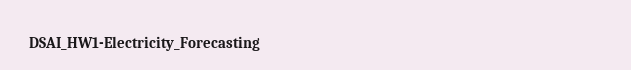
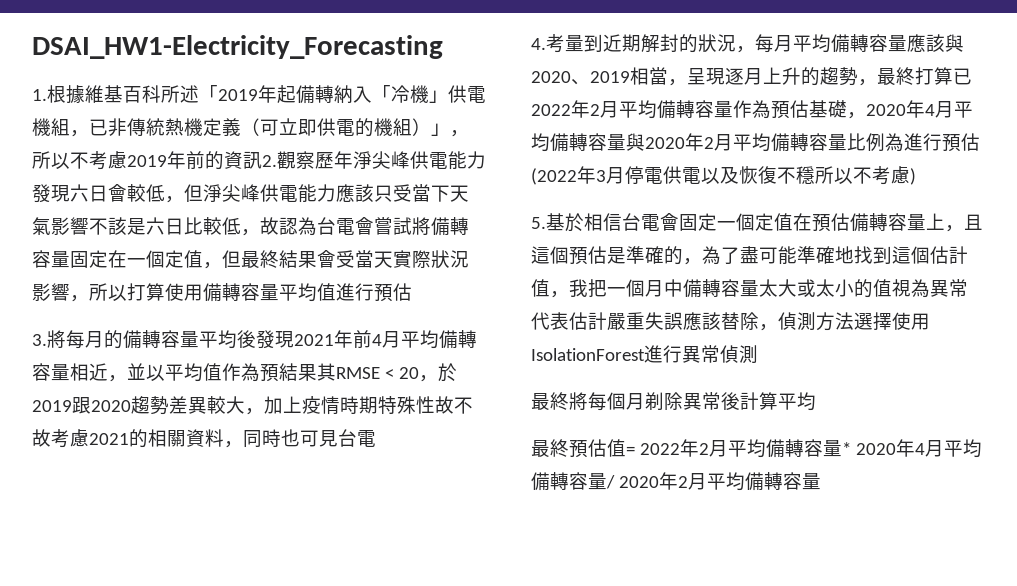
+ 1.根據維基百科所述「2019年起備轉納入「冷機」供電機組，已非傳統熱機定義（可立即供電的機組）」，所以不考慮2019年前的資訊2.觀察歷年淨尖峰供電能力發現六日會較低，但淨尖峰供電能力應該只受當下天氣影響不該是六日比較低，故認為台電會嘗試將備轉容量固定在一個定值，但最終結果會受當天實際狀況影響，所以打算使用備轉容量平均值進行預估
+ 3.將每月的備轉容量平均後發現2021年前4月平均備轉容量相近，並以平均值作為預結果其RMSE < 20，於2019跟2020趨勢差異較大，加上疫情時期特殊性故不故考慮2021的相關資料，同時也可見台電
+ 4.考量到近期解封的狀況，每月平均備轉容量應該與2020、2019相當，呈現逐月上升的趨勢，最終打算已2022年2月平均備轉容量作為預估基礎，2020年4月平均備轉容量與2020年2月平均備轉容量比例為進行預估(2022年3月停電供電以及恢復不穩所以不考慮)
+ 5.基於相信台電會固定一個定值在預估備轉容量上，且這個預估是準確的，為了盡可能準確地找到這個估計值，我把一個月中備轉容量太大或太小的值視為異常代表估計嚴重失誤應該替除，偵測方法選擇使用IsolationForest進行異常偵測
+ 最終將每個月剃除異常後計算平均
+ 最終預估值= 2022年2月平均備轉容量* 2020年4月平均備轉容量/ 2020年2月平均備轉容量

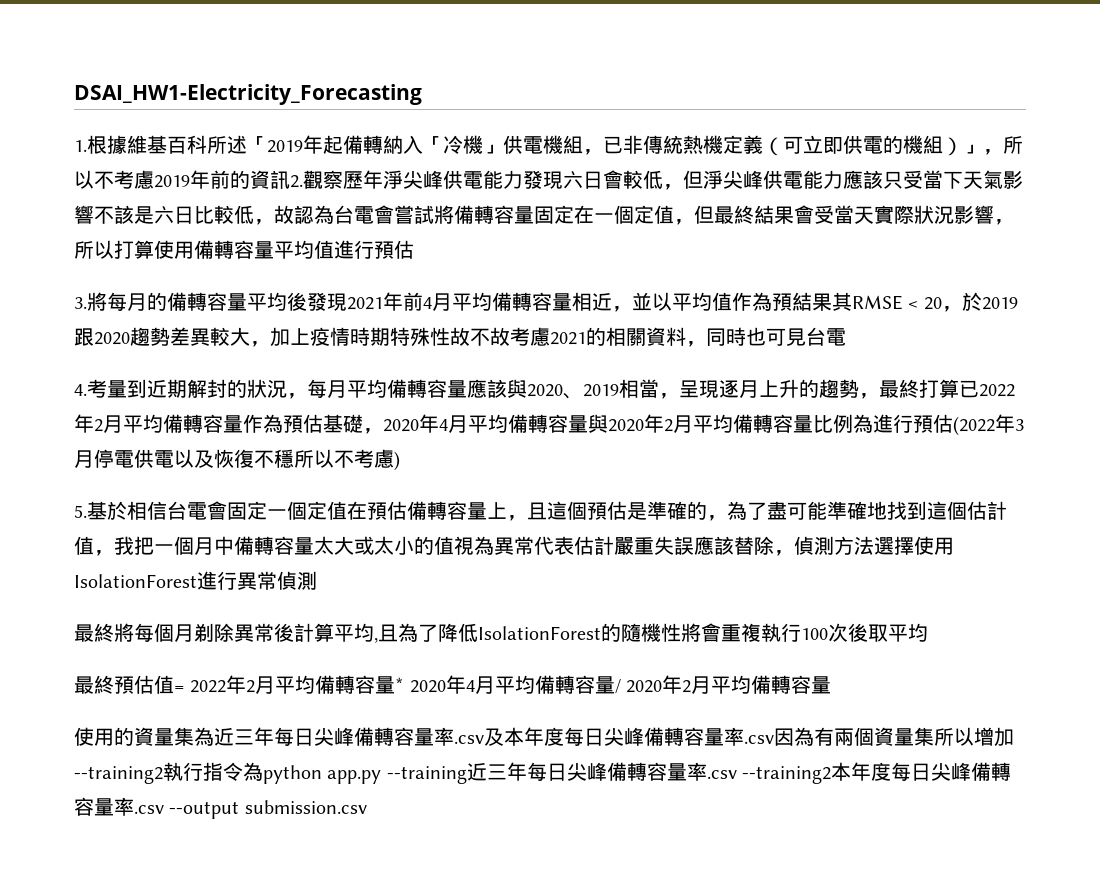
- 最終將每個月剃除異常後計算平均
+ 最終將每個月剃除異常後計算平均,且為了降低IsolationForest的隨機性將會重複執行100次後取平均
+ 使用的資量集為近三年每日尖峰備轉容量率.csv及本年度每日尖峰備轉容量率.csv因為有兩個資量集所以增加--training2執行指令為python app.py --training近三年每日尖峰備轉容量率.csv --training2本年度每日尖峰備轉容量率.csv --output submission.csv

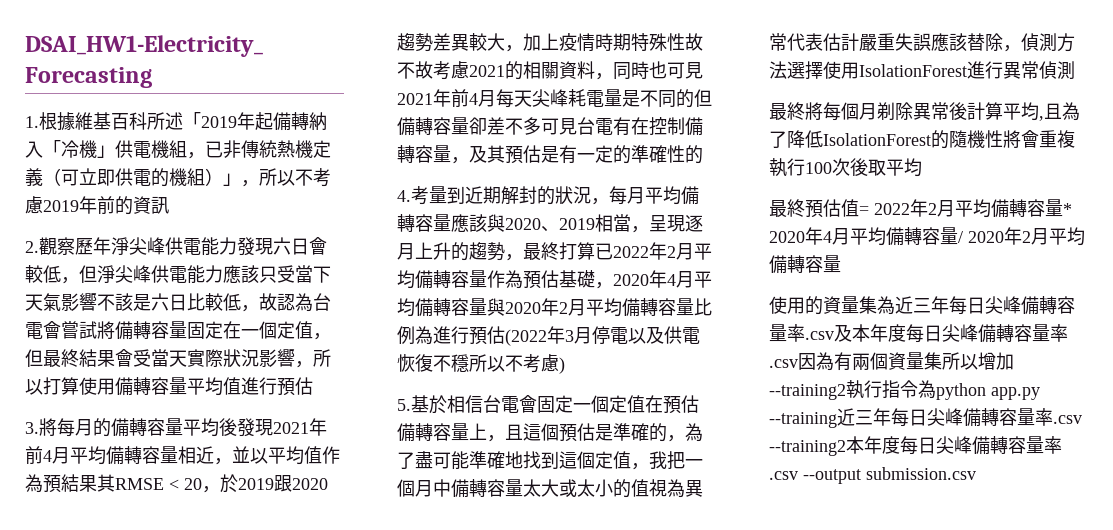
- 1.根據維基百科所述「2019年起備轉納入「冷機」供電機組，已非傳統熱機定義（可立即供電的機組）」，所以不考慮2019年前的資訊2.觀察歷年淨尖峰供電能力發現六日會較低，但淨尖峰供電能力應該只受當下天氣影響不該是六日比較低，故認為台電會嘗試將備轉容量固定在一個定值，但最終結果會受當天實際狀況影響，所以打算使用備轉容量平均值進行預估
+ 1.根據維基百科所述「2019年起備轉納入「冷機」供電機組，已非傳統熱機定義（可立即供電的機組）」，所以不考慮2019年前的資訊
+ 2.觀察歷年淨尖峰供電能力發現六日會較低，但淨尖峰供電能力應該只受當下天氣影響不該是六日比較低，故認為台電會嘗試將備轉容量固定在一個定值，但最終結果會受當天實際狀況影響，所以打算使用備轉容量平均值進行預估
- 3.將每月的備轉容量平均後發現2021年前4月平均備轉容量相近，並以平均值作為預結果其RMSE < 20，於2019跟2020趨勢差異較大，加上疫情時期特殊性故不故考慮2021的相關資料，同時也可見台電
+ 3.將每月的備轉容量平均後發現2021年前4月平均備轉容量相近，並以平均值作為預結果其RMSE < 20，於2019跟2020趨勢差異較大，加上疫情時期特殊性故不故考慮2021的相關資料，同時也可見2021年前4月每天尖峰耗電量是不同的但備轉容量卻差不多可見台電有在控制備轉容量，及其預估是有一定的準確性的
- 4.考量到近期解封的狀況，每月平均備轉容量應該與2020、2019相當，呈現逐月上升的趨勢，最終打算已2022年2月平均備轉容量作為預估基礎，2020年4月平均備轉容量與2020年2月平均備轉容量比例為進行預估(2022年3月停電供電以及恢復不穩所以不考慮)
+ 4.考量到近期解封的狀況，每月平均備轉容量應該與2020、2019相當，呈現逐月上升的趨勢，最終打算已2022年2月平均備轉容量作為預估基礎，2020年4月平均備轉容量與2020年2月平均備轉容量比例為進行預估(2022年3月停電以及供電恢復不穩所以不考慮)
- 5.基於相信台電會固定一個定值在預估備轉容量上，且這個預估是準確的，為了盡可能準確地找到這個估計值，我把一個月中備轉容量太大或太小的值視為異常代表估計嚴重失誤應該替除，偵測方法選擇使用IsolationForest進行異常偵測
+ 5.基於相信台電會固定一個定值在預估備轉容量上，且這個預估是準確的，為了盡可能準確地找到這個定值，我把一個月中備轉容量太大或太小的值視為異常代表估計嚴重失誤應該替除，偵測方法選擇使用IsolationForest進行異常偵測

